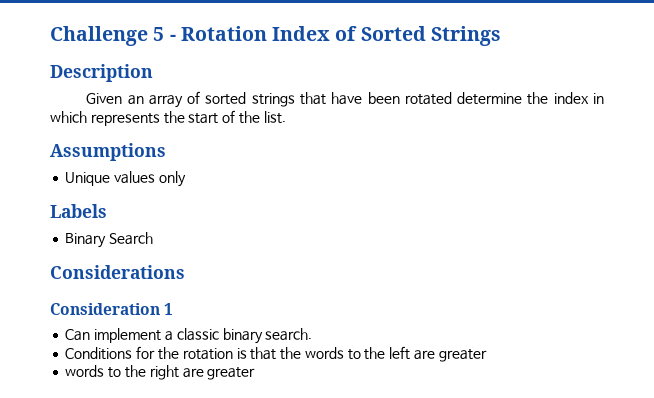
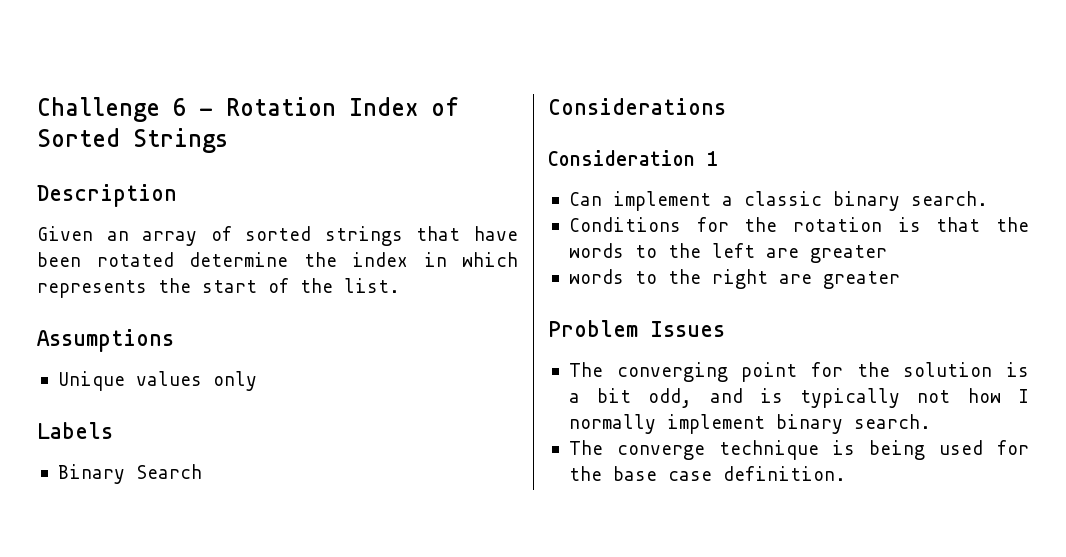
- Challenge 5 - Rotation Index of Sorted Strings
+ Challenge 6 - Rotation Index of Sorted Strings
+ Problem Issues
+ The converging point for the solution is a bit odd, and is typically not how I normally implement binary search.
+ The converge technique is being used for the base case definition.

